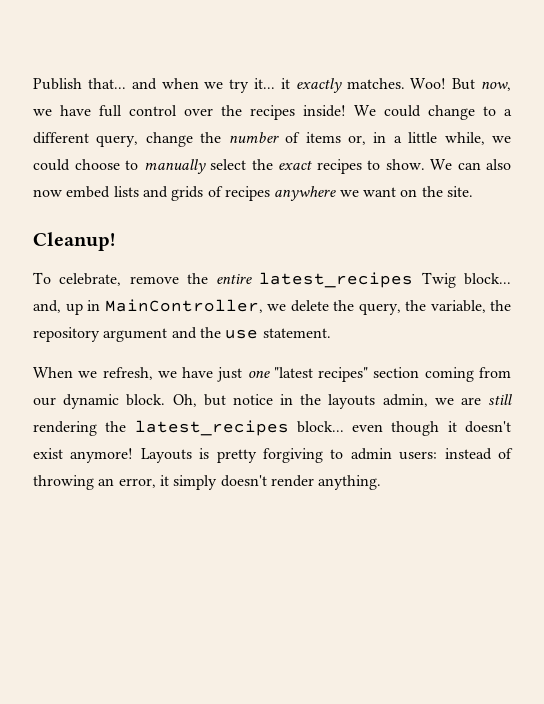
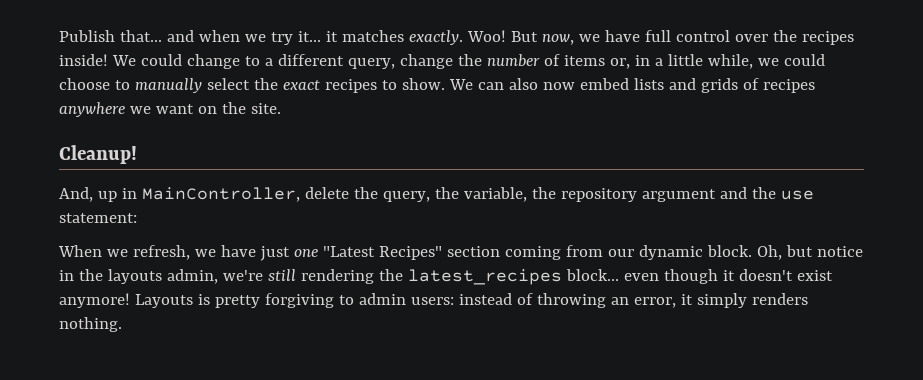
- Publish that... and when we try it... it exactly matches.
+ Publish that... and when we try it... it matches exactly.
- To celebrate, remove the entire latest_recipes Twig block... and, up in MainController, we delete the query, the variable, the repository argument and the use statement.
+ And, up in MainController, delete the query, the variable, the repository argument and the use statement:
- When we refresh, we have just one "latest recipes" section coming from our dynamic block.
+ When we refresh, we have just one "Latest Recipes" section coming from our dynamic block.
- Oh, but notice in the layouts admin, we are still rendering the latest_recipes block... even though it doesn't exist anymore!
+ Oh, but notice in the layouts admin, we're still rendering the latest_recipes block... even though it doesn't exist anymore!
- Layouts is pretty forgiving to admin users: instead of throwing an error, it simply doesn't render anything.
+ Layouts is pretty forgiving to admin users: instead of throwing an error, it simply renders nothing.

